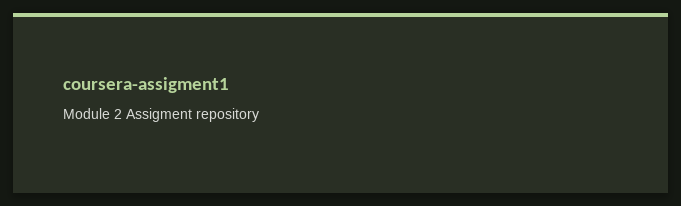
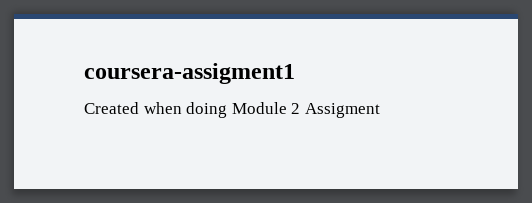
- Module 2 Assigment repository
+ Created when doing Module 2 Assigment

